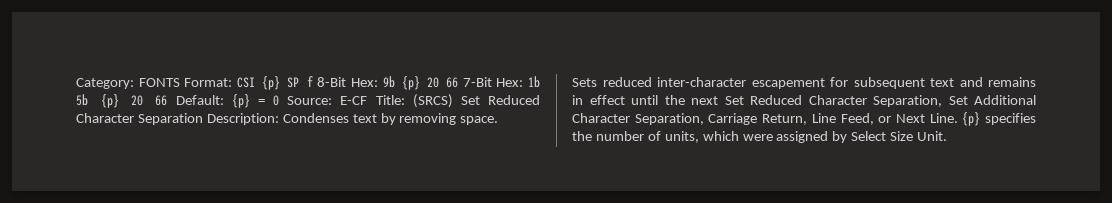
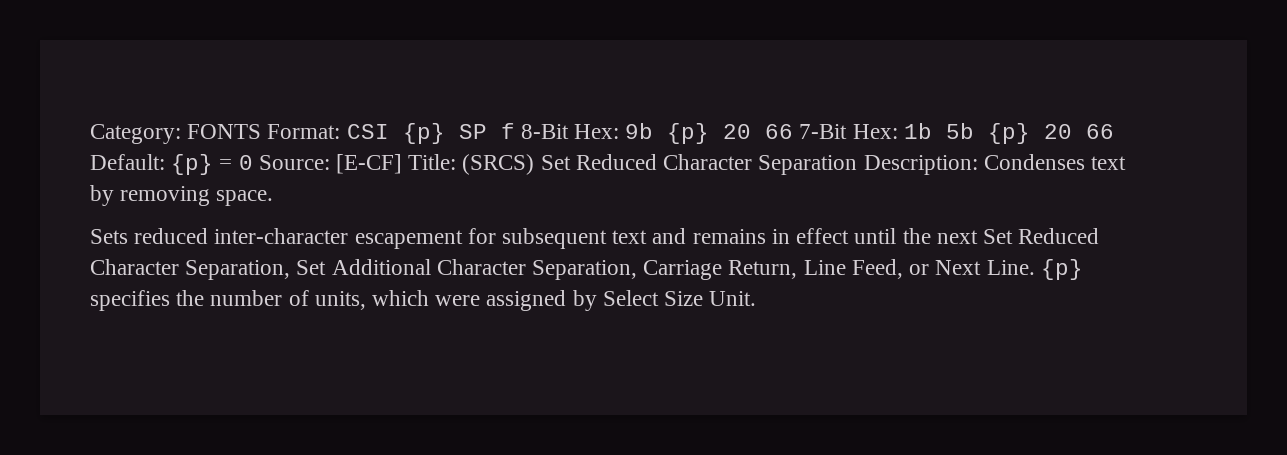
- Category: FONTS Format: CSI {p} SP f 8-Bit Hex: 9b {p} 20 66 7-Bit Hex: 1b 5b {p} 20 66 Default: {p} = 0 Source: E-CF Title: (SRCS) Set Reduced Character Separation Description: Condenses text by removing space.
+ Category: FONTS Format: CSI {p} SP f 8-Bit Hex: 9b {p} 20 66 7-Bit Hex: 1b 5b {p} 20 66 Default: {p} = 0 Source: [E-CF] Title: (SRCS) Set Reduced Character Separation Description: Condenses text by removing space.

